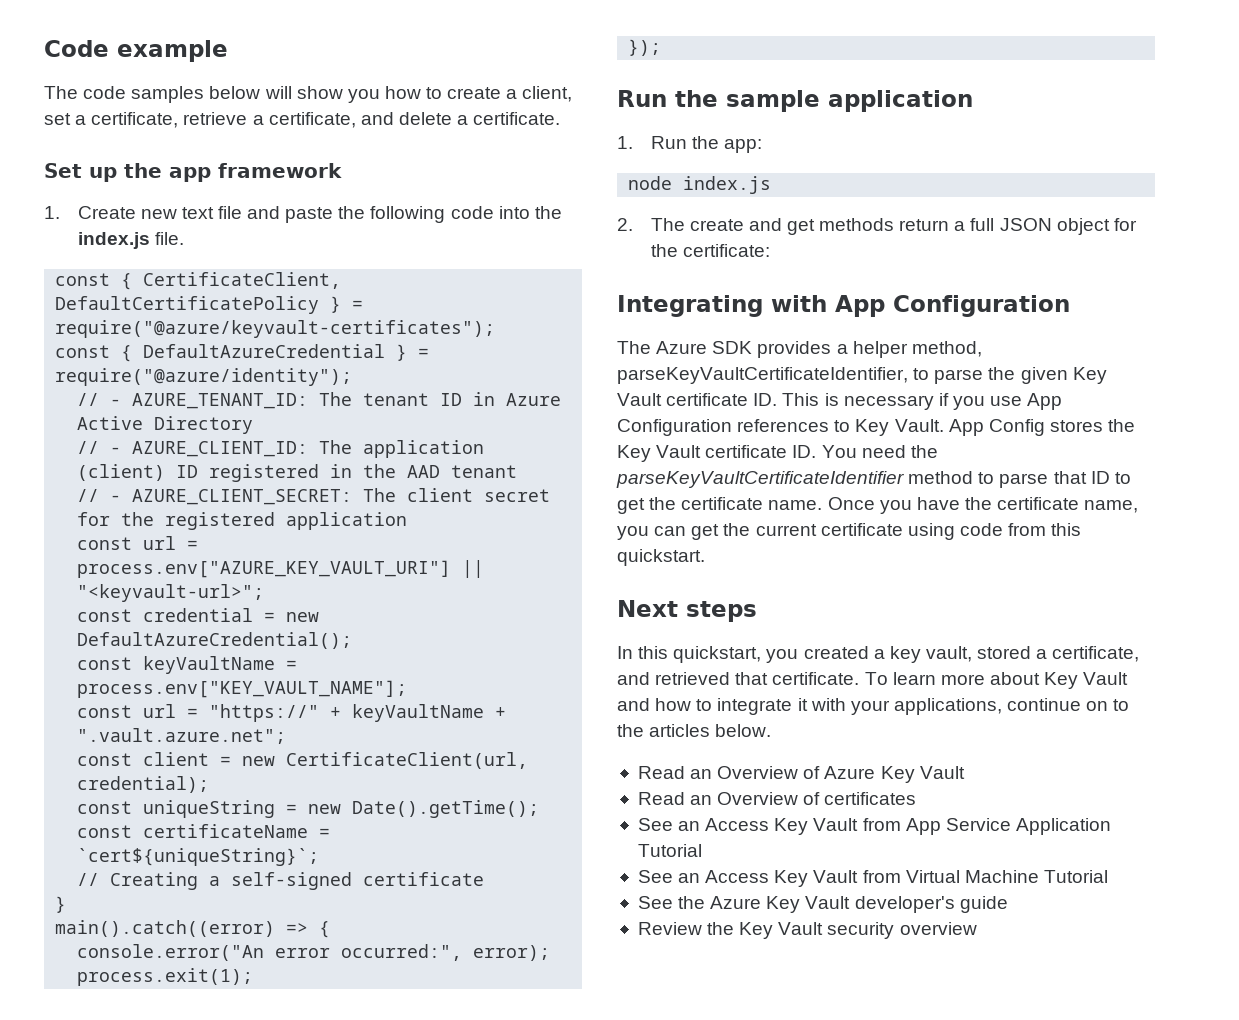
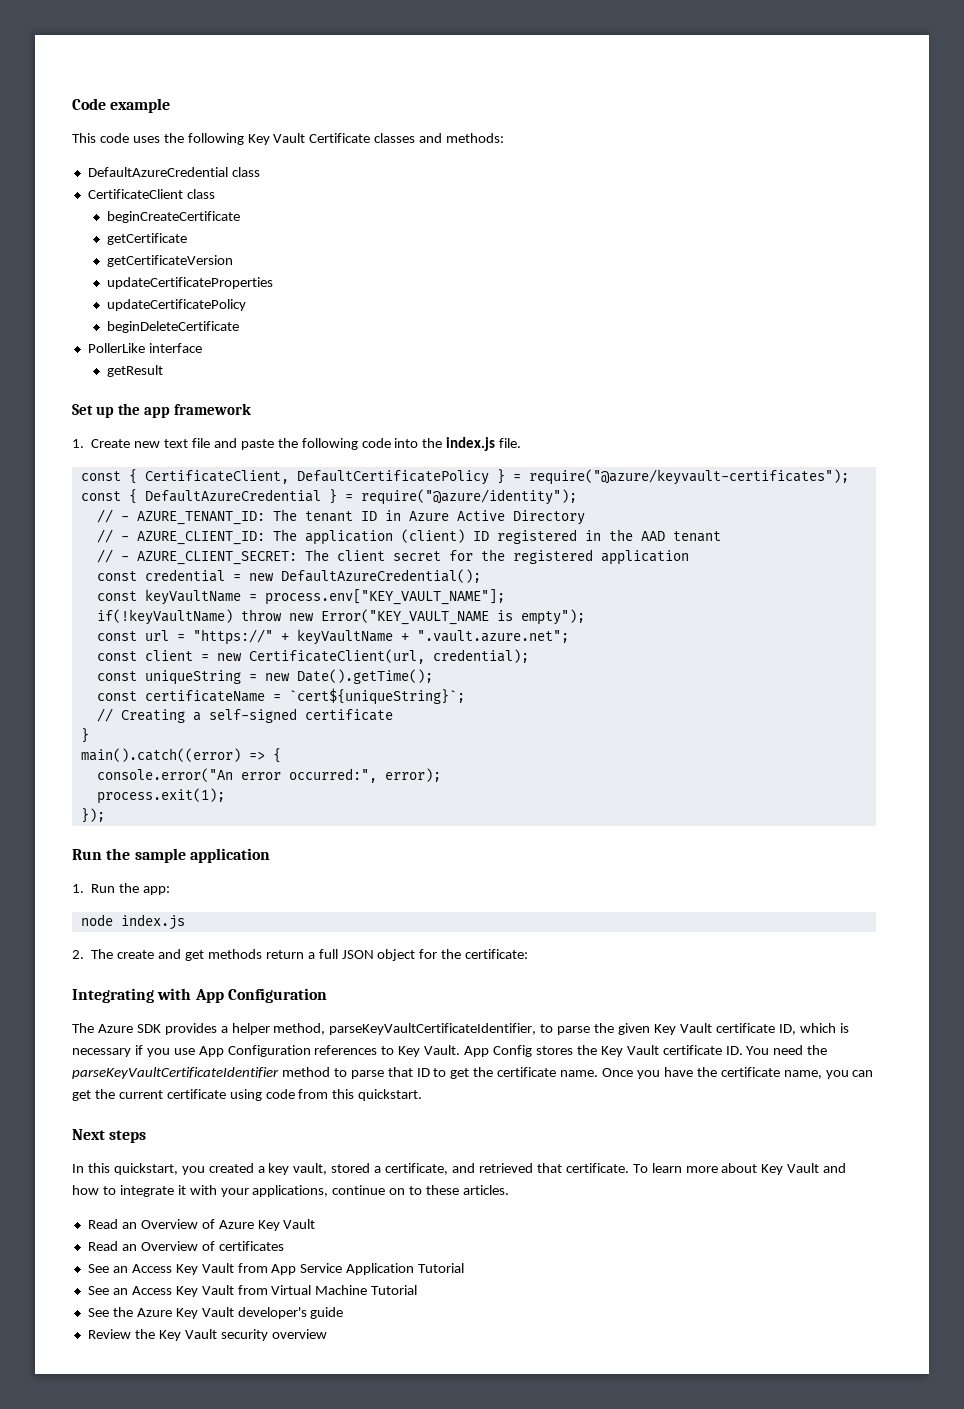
- The code samples below will show you how to create a client, set a certificate, retrieve a certificate, and delete a certificate.
+ This code uses the following Key Vault Certificate classes and methods:
+ DefaultAzureCredential class
+ CertificateClient class
+ beginCreateCertificate
+ getCertificate
+ getCertificateVersion
+ updateCertificateProperties
+ updateCertificatePolicy
+ beginDeleteCertificate
+ PollerLike interface
+ getResult
- const url = process.env["AZURE_KEY_VAULT_URI"] || "<keyvault-url>";
+ if(!keyVaultName) throw new Error("KEY_VAULT_NAME is empty");
- The Azure SDK provides a helper method, parseKeyVaultCertificateIdentifier, to parse the given Key Vault certificate ID. This is necessary if you use App Configuration references to Key Vault.
+ The Azure SDK provides a helper method, parseKeyVaultCertificateIdentifier, to parse the given Key Vault certificate ID, which is necessary if you use App Configuration references to Key Vault.
- To learn more about Key Vault and how to integrate it with your applications, continue on to the articles below.
+ To learn more about Key Vault and how to integrate it with your applications, continue on to these articles.

